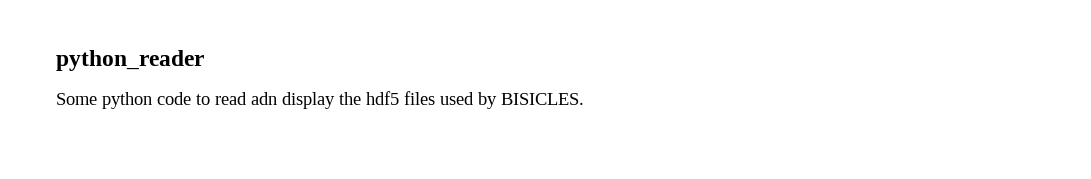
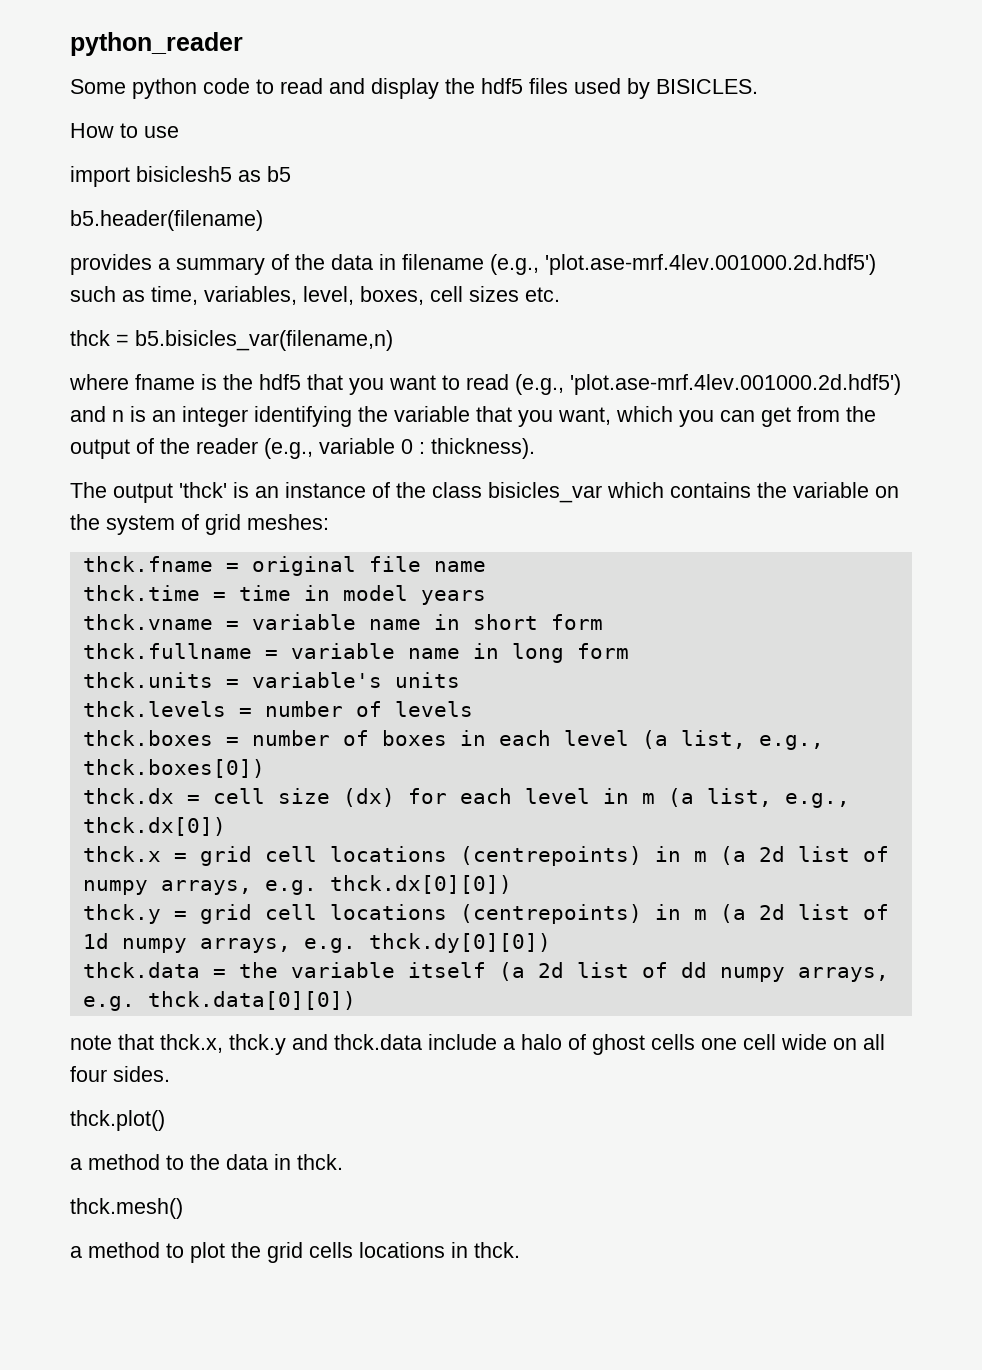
- Some python code to read adn display the hdf5 files used by BISICLES.
+ Some python code to read and display the hdf5 files used by BISICLES.
+ How to use
+ import bisiclesh5 as b5
+ b5.header(filename)
+ provides a summary of the data in filename (e.g., 'plot.ase-mrf.4lev.001000.2d.hdf5') such as time, variables, level, boxes, cell sizes etc.
+ thck = b5.bisicles_var(filename,n)
+ where fname is the hdf5 that you want to read (e.g., 'plot.ase-mrf.4lev.001000.2d.hdf5') and n is an integer identifying the variable that you want, which you can get from the output of the reader (e.g., variable 0 : thickness).
+ The output 'thck' is an instance of the class bisicles_var which contains the variable on the system of grid meshes:
+ thck.fname = original file name
+ thck.time = time in model years
+ thck.vname = variable name in short form
+ thck.fullname = variable name in long form
+ thck.units = variable's units
+ thck.levels = number of levels
+ thck.boxes = number of boxes in each level (a list, e.g., thck.boxes[0])
+ thck.dx = cell size (dx) for each level in m (a list, e.g., thck.dx[0])
+ thck.x = grid cell locations (centrepoints) in m (a 2d list of numpy arrays, e.g. thck.dx[0][0])
+ thck.y = grid cell locations (centrepoints) in m (a 2d list of 1d numpy arrays, e.g. thck.dy[0][0])
+ thck.data = the variable itself (a 2d list of dd numpy arrays, e.g. thck.data[0][0])
+ note that thck.x, thck.y and thck.data include a halo of ghost cells one cell wide on all four sides.
+ thck.plot()
+ a method to the data in thck.
+ thck.mesh()
+ a method to plot the grid cells locations in thck.

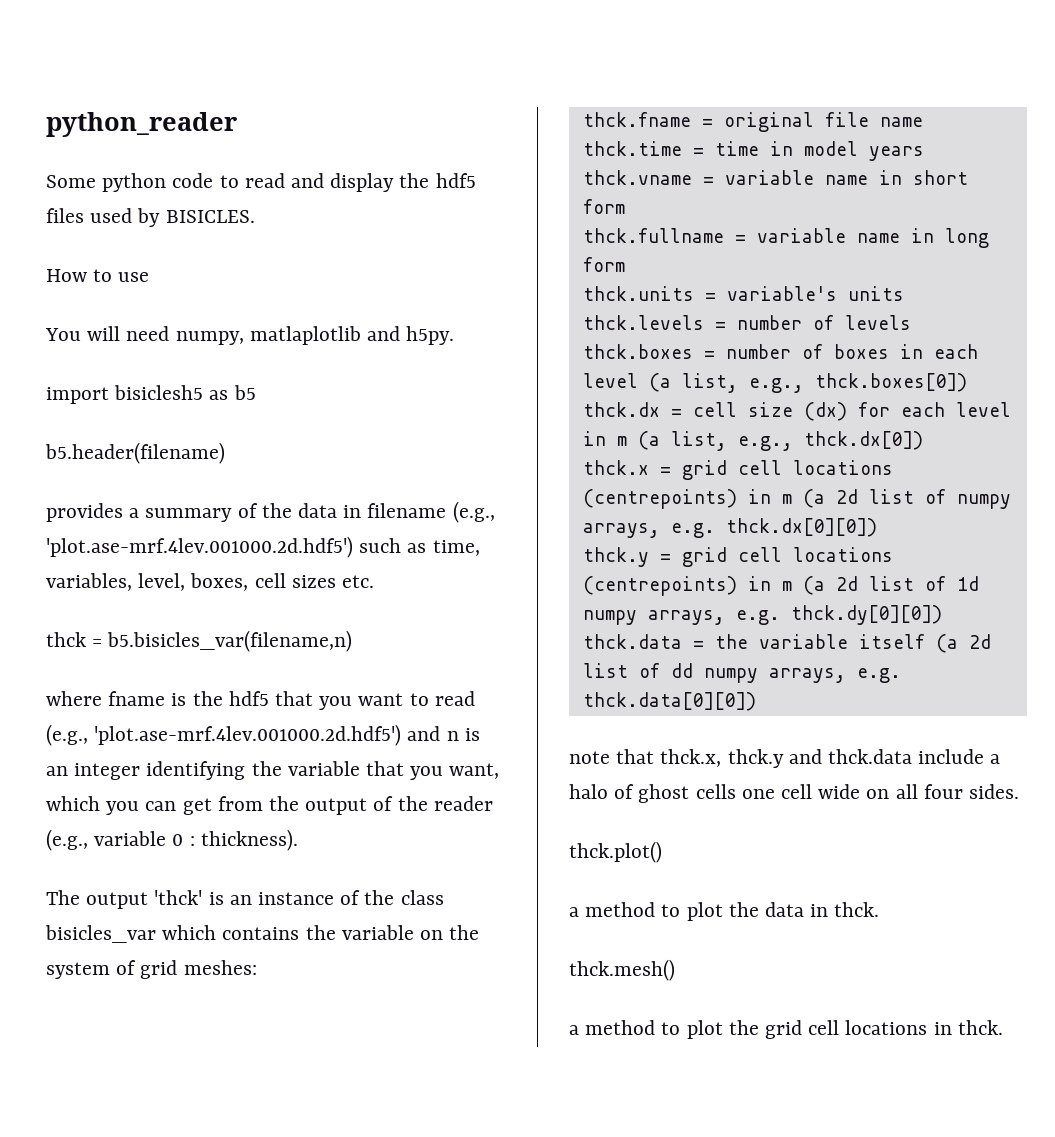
+ You will need numpy, matlaplotlib and h5py.
- a method to the data in thck.
+ a method to plot the data in thck.
- a method to plot the grid cells locations in thck.
+ a method to plot the grid cell locations in thck.

